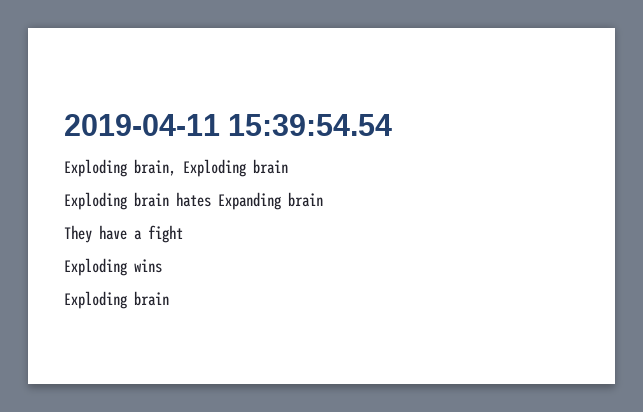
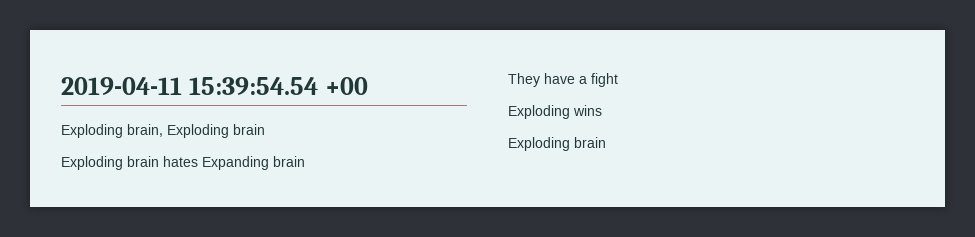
- 2019-04-11 15:39:54.54
+ 2019-04-11 15:39:54.54 +00

